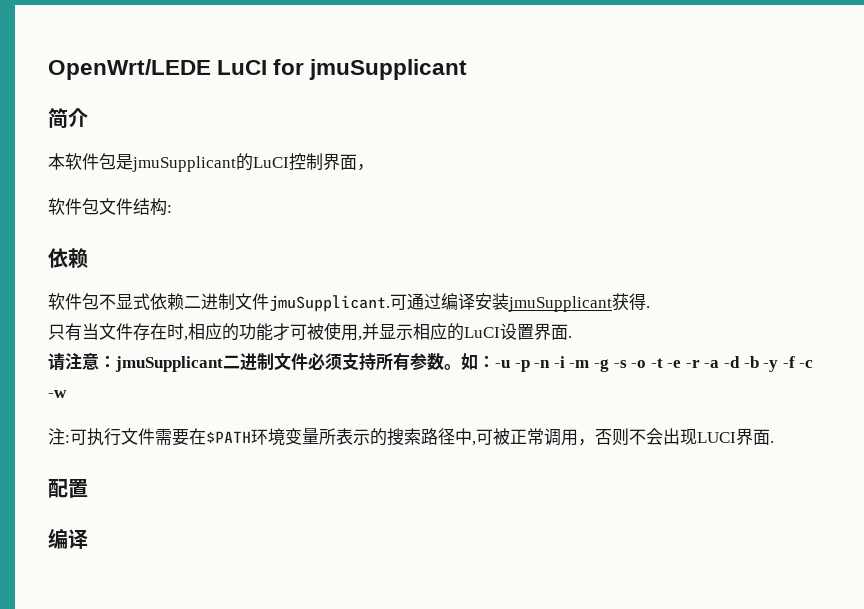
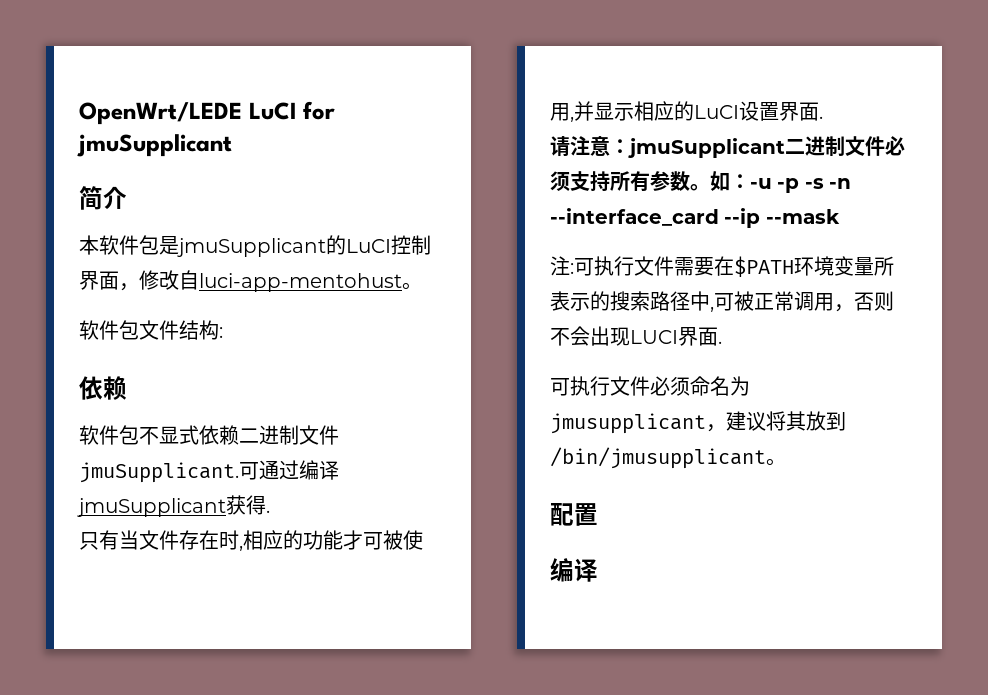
- 本软件包是jmuSupplicant的LuCI控制界面，
+ 本软件包是jmuSupplicant的LuCI控制界面，修改自luci-app-mentohust。
- 可通过编译安装jmuSupplicant获得.
+ 可通过编译jmuSupplicant获得.
- 如：-u -p -n -i -m -g -s -o -t -e -r -a -d -b -y -f -c -w
+ 如：-u -p -s -n --interface_card --ip --mask
+ 可执行文件必须命名为jmusupplicant，建议将其放到/bin/jmusupplicant。

